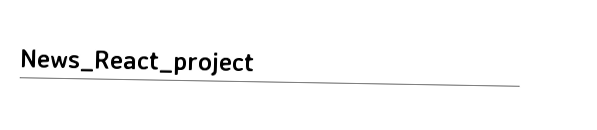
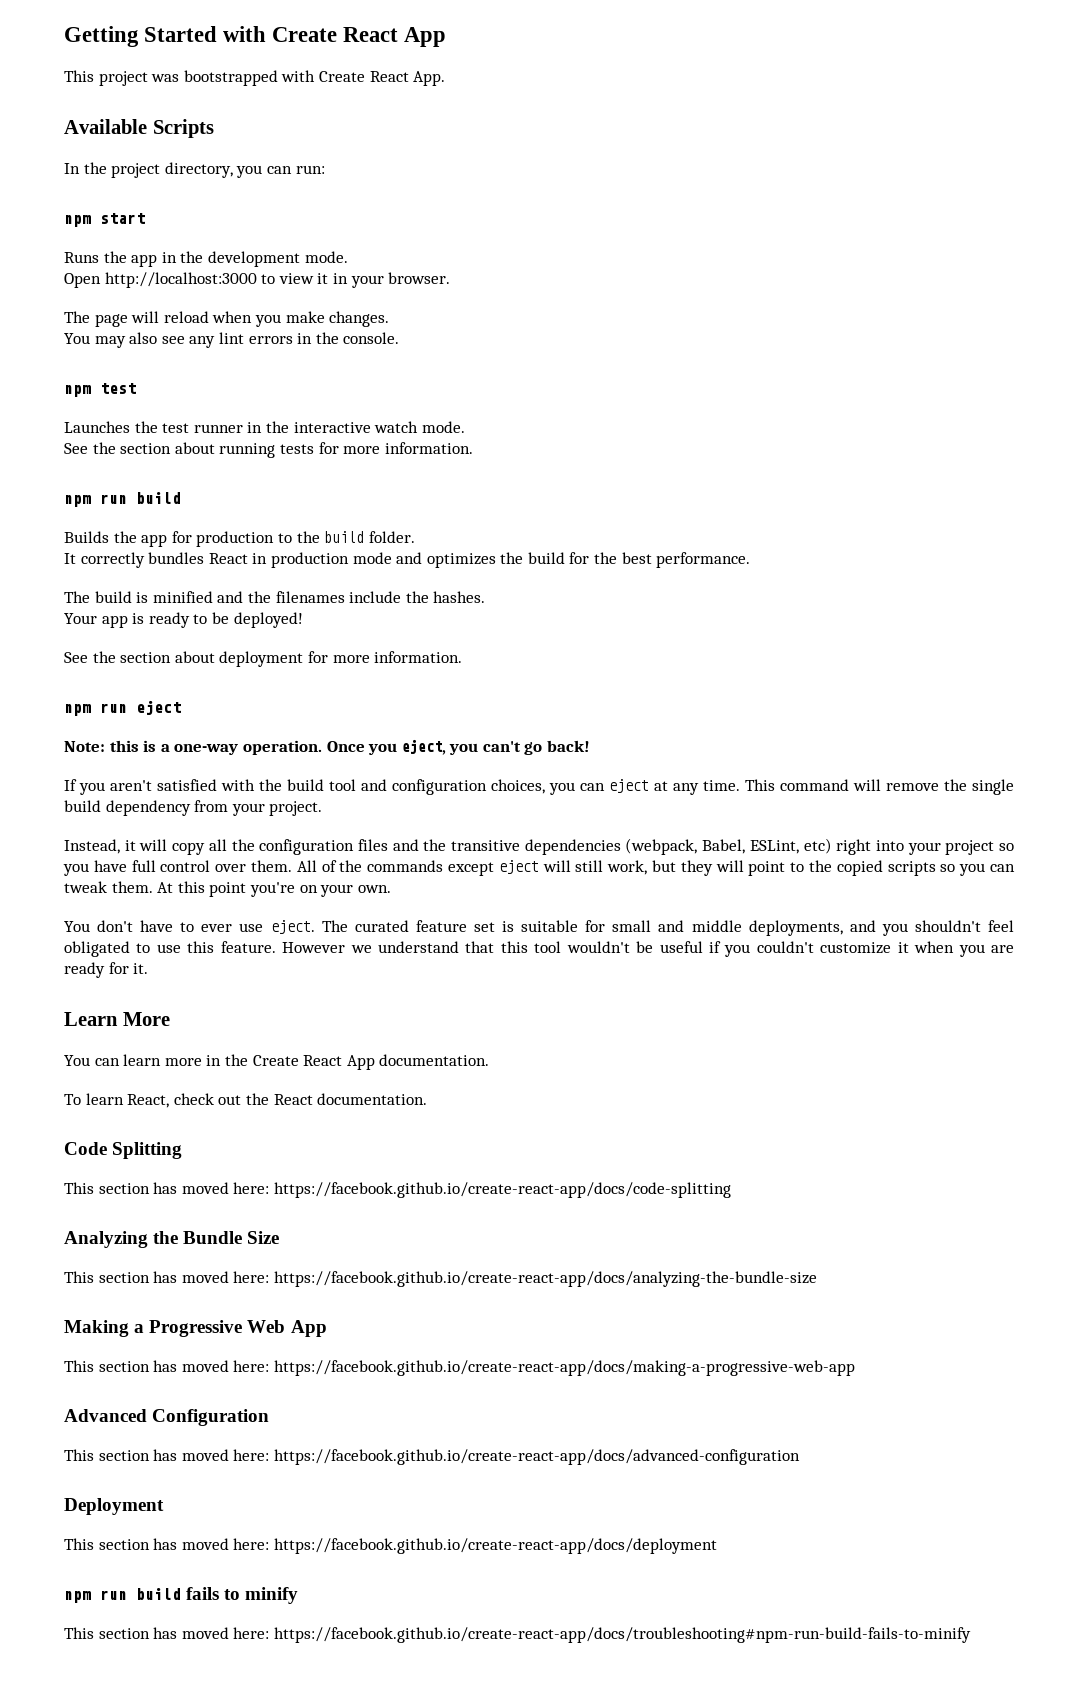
- News_React_project
+ Getting Started with Create React App
+ This project was bootstrapped with Create React App.
+ Available Scripts
+ In the project directory, you can run:
+ npm start
+ Runs the app in the development mode.
+ Open http://localhost:3000 to view it in your browser.
+ The page will reload when you make changes.
+ You may also see any lint errors in the console.
+ npm test
+ Launches the test runner in the interactive watch mode.
+ See the section about running tests for more information.
+ npm run build
+ Builds the app for production to the build folder.
+ It correctly bundles React in production mode and optimizes the build for the best performance.
+ The build is minified and the filenames include the hashes.
+ Your app is ready to be deployed!
+ See the section about deployment for more information.
+ npm run eject
+ Note: this is a one-way operation. Once you eject, you can't go back!
+ If you aren't satisfied with the build tool and configuration choices, you can eject at any time. This command will remove the single build dependency from your project.
+ Instead, it will copy all the configuration files and the transitive dependencies (webpack, Babel, ESLint, etc) right into your project so you have full control over them. All of the commands except eject will still work, but they will point to the copied scripts so you can tweak them. At this point you're on your own.
+ You don't have to ever use eject. The curated feature set is suitable for small and middle deployments, and you shouldn't feel obligated to use this feature. However we understand that this tool wouldn't be useful if you couldn't customize it when you are ready for it.
+ Learn More
+ You can learn more in the Create React App documentation.
+ To learn React, check out the React documentation.
+ Code Splitting
+ This section has moved here: https://facebook.github.io/create-react-app/docs/code-splitting
+ Analyzing the Bundle Size
+ This section has moved here: https://facebook.github.io/create-react-app/docs/analyzing-the-bundle-size
+ Making a Progressive Web App
+ This section has moved here: https://facebook.github.io/create-react-app/docs/making-a-progressive-web-app
+ Advanced Configuration
+ This section has moved here: https://facebook.github.io/create-react-app/docs/advanced-configuration
+ Deployment
+ This section has moved here: https://facebook.github.io/create-react-app/docs/deployment
+ npm run build fails to minify
+ This section has moved here: https://facebook.github.io/create-react-app/docs/troubleshooting#npm-run-build-fails-to-minify

